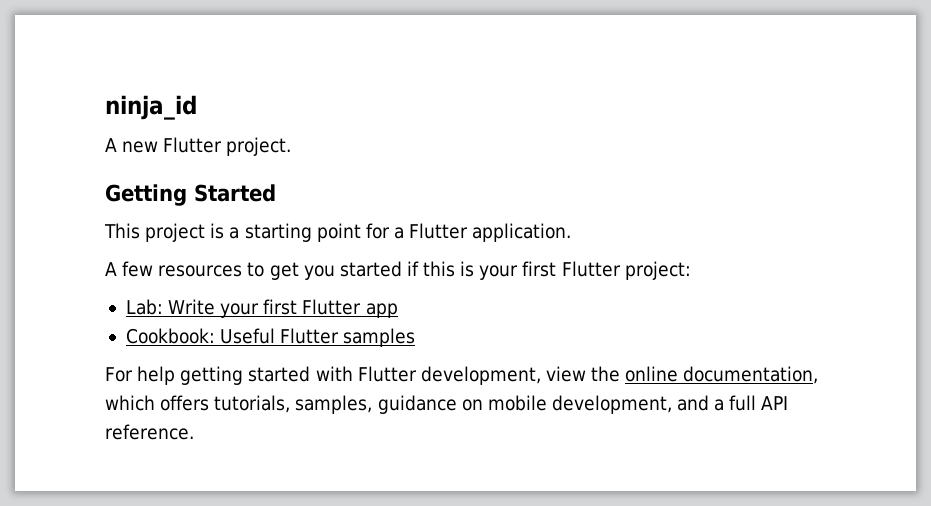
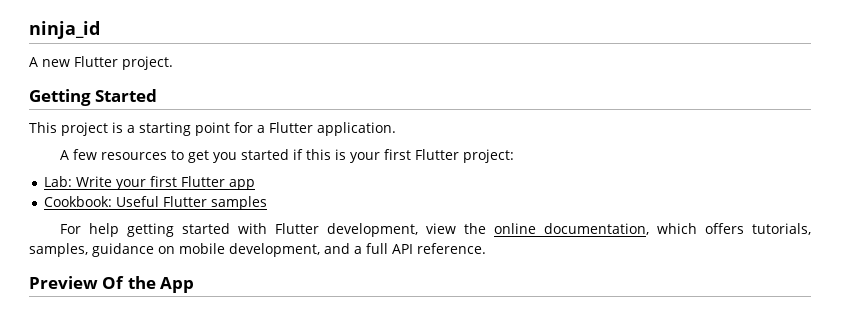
+ Preview Of the App

